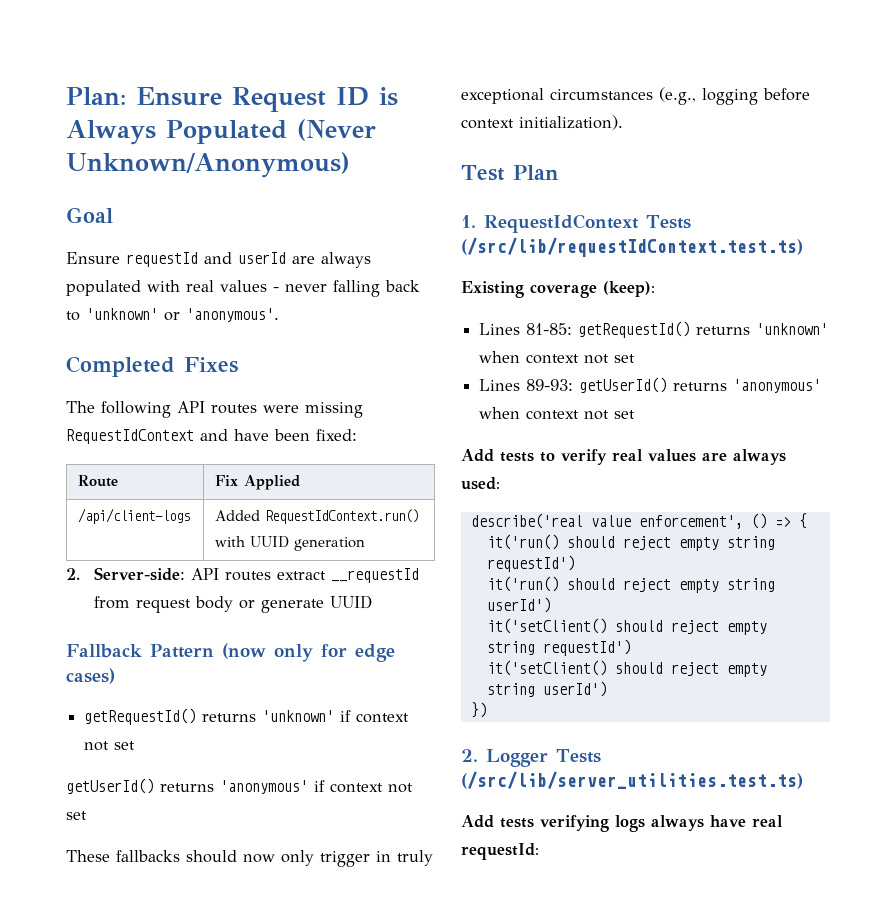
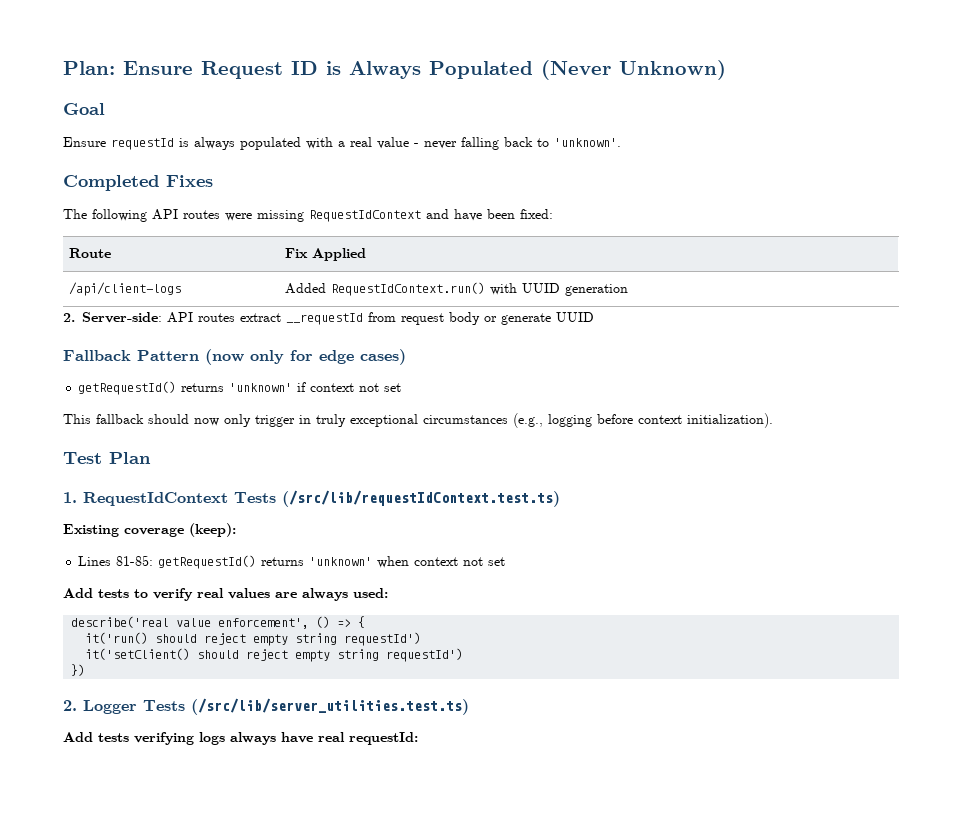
- Plan: Ensure Request ID is Always Populated (Never Unknown/Anonymous)
+ Plan: Ensure Request ID is Always Populated (Never Unknown)
- Ensure requestId and userId are always populated with real values - never falling back to 'unknown' or 'anonymous'.
+ Ensure requestId is always populated with a real value - never falling back to 'unknown'.
- getUserId() returns 'anonymous' if context not set
- These fallbacks should now only trigger in truly exceptional circumstances (e.g., logging before context initialization).
+ This fallback should now only trigger in truly exceptional circumstances (e.g., logging before context initialization).
- Lines 89-93: getUserId() returns 'anonymous' when context not set
- it('run() should reject empty string userId')
- it('setClient() should reject empty string userId')

